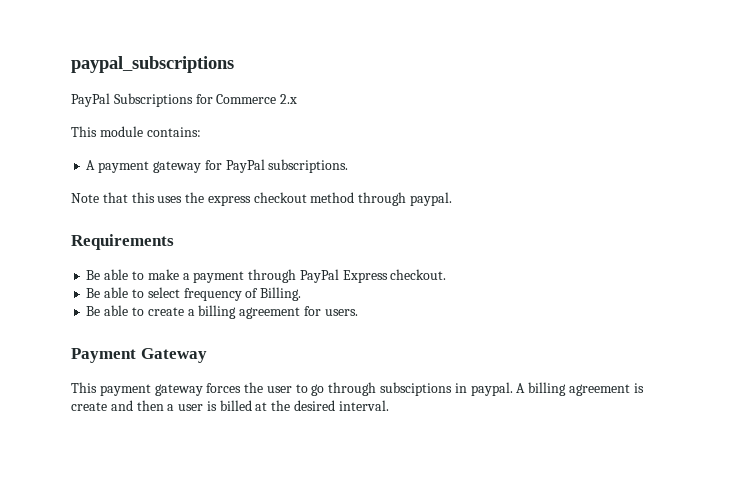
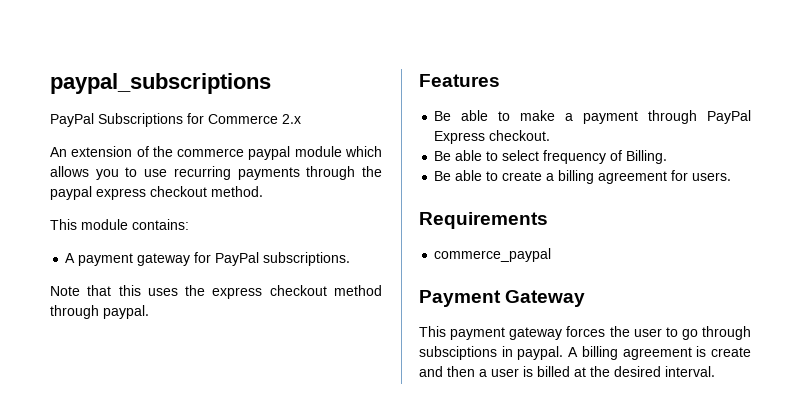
+ An extension of the commerce paypal module which allows you to use recurring payments through the paypal express checkout method.
- Requirements
+ Features
+ Requirements
+ commerce_paypal

